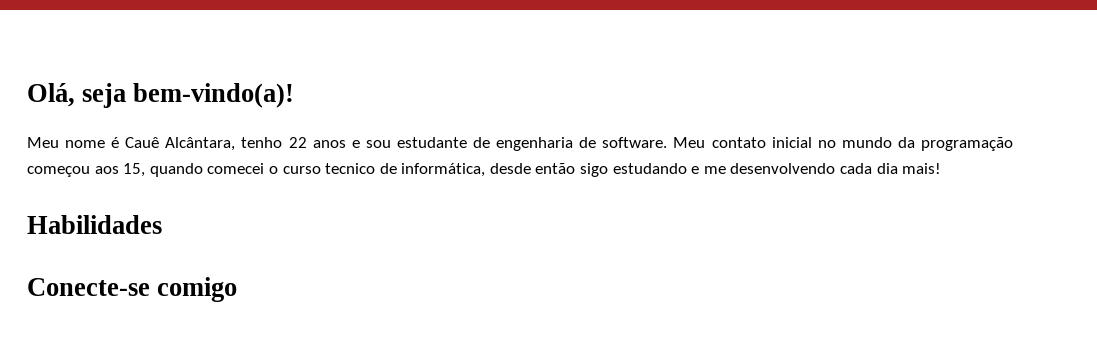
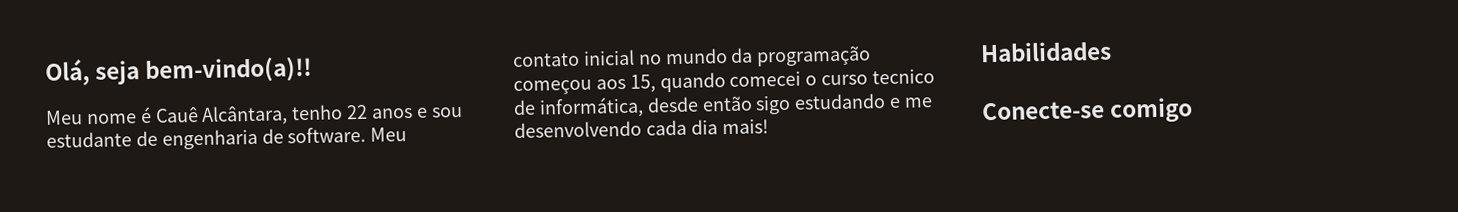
- Olá, seja bem-vindo(a)!
+ Olá, seja bem-vindo(a)!!

